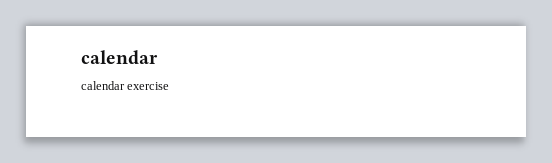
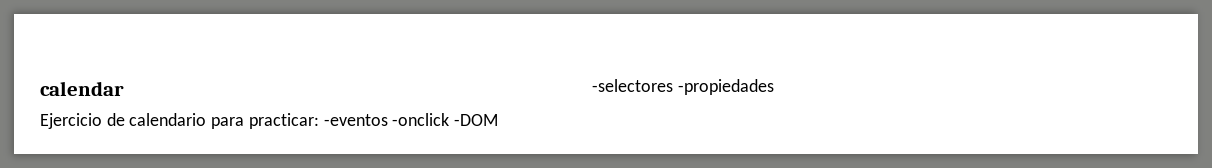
- calendar exercise
+ Ejercicio de calendario para practicar: -eventos -onclick -DOM -selectores -propiedades

